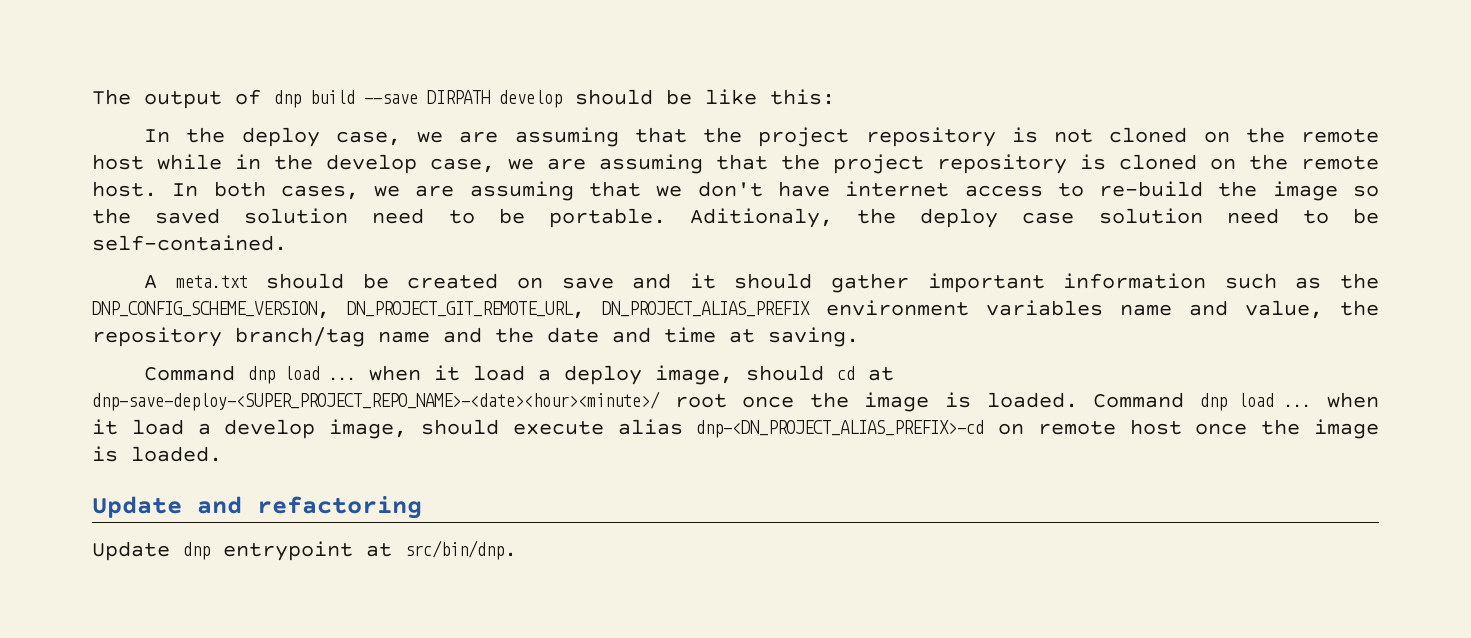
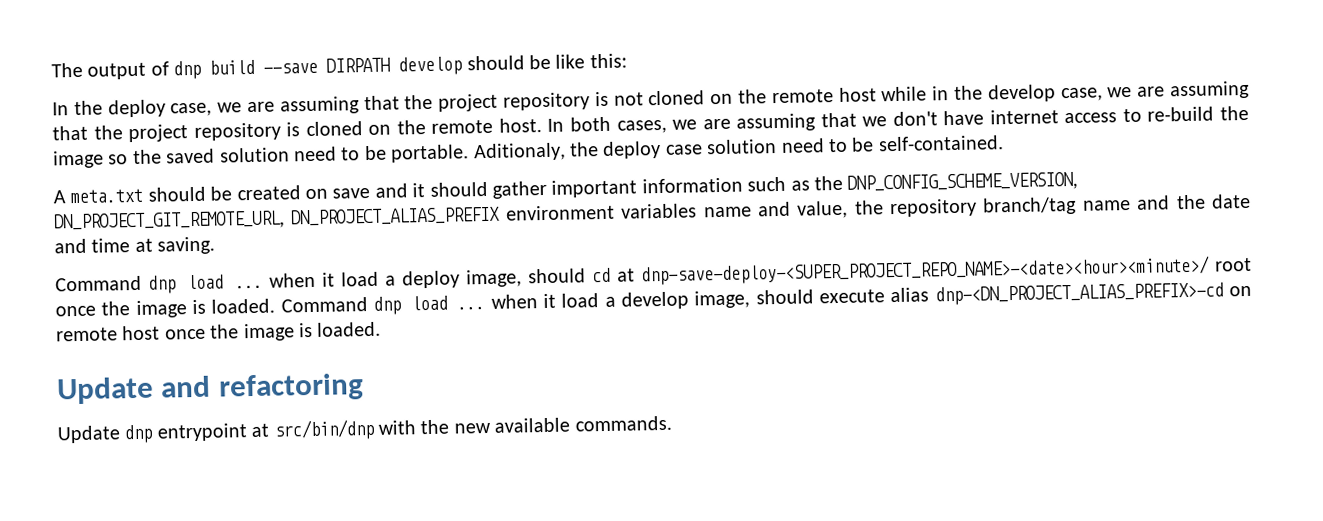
- Update dnp entrypoint at src/bin/dnp.
+ Update dnp entrypoint at src/bin/dnp with the new available commands.

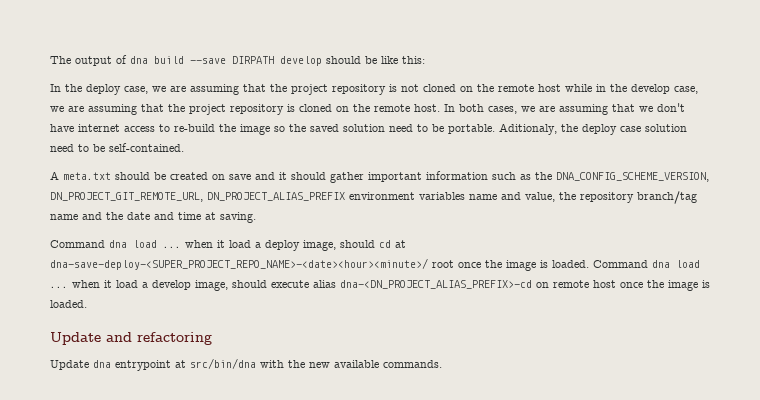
- The output of dnp build --save DIRPATH develop should be like this:
+ The output of dna build --save DIRPATH develop should be like this:
- A meta.txt should be created on save and it should gather important information such as the DNP_CONFIG_SCHEME_VERSION, DN_PROJECT_GIT_REMOTE_URL, DN_PROJECT_ALIAS_PREFIX environment variables name and value, the repository branch/tag name and the date and time at saving.
+ A meta.txt should be created on save and it should gather important information such as the DNA_CONFIG_SCHEME_VERSION, DN_PROJECT_GIT_REMOTE_URL, DN_PROJECT_ALIAS_PREFIX environment variables name and value, the repository branch/tag name and the date and time at saving.
- Command dnp load ... when it load a deploy image, should cd at dnp-save-deploy-<SUPER_PROJECT_REPO_NAME>-<date><hour><minute>/ root once the image is loaded.
+ Command dna load ... when it load a deploy image, should cd at dna-save-deploy-<SUPER_PROJECT_REPO_NAME>-<date><hour><minute>/ root once the image is loaded.
- Command dnp load ... when it load a develop image, should execute alias dnp-<DN_PROJECT_ALIAS_PREFIX>-cd on remote host once the image is loaded.
+ Command dna load ... when it load a develop image, should execute alias dna-<DN_PROJECT_ALIAS_PREFIX>-cd on remote host once the image is loaded.
- Update dnp entrypoint at src/bin/dnp with the new available commands.
+ Update dna entrypoint at src/bin/dna with the new available commands.

